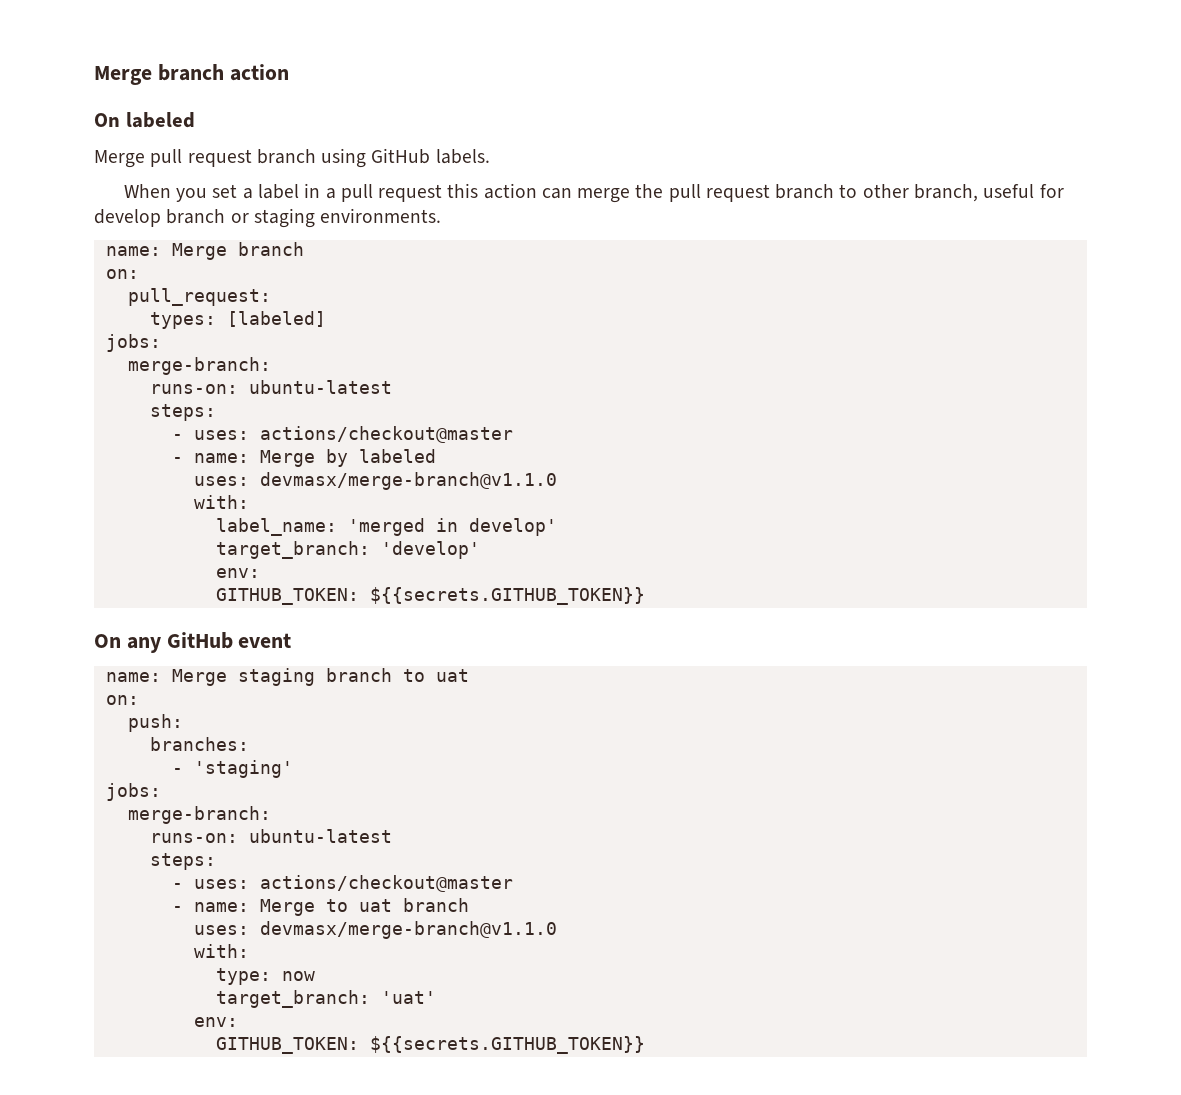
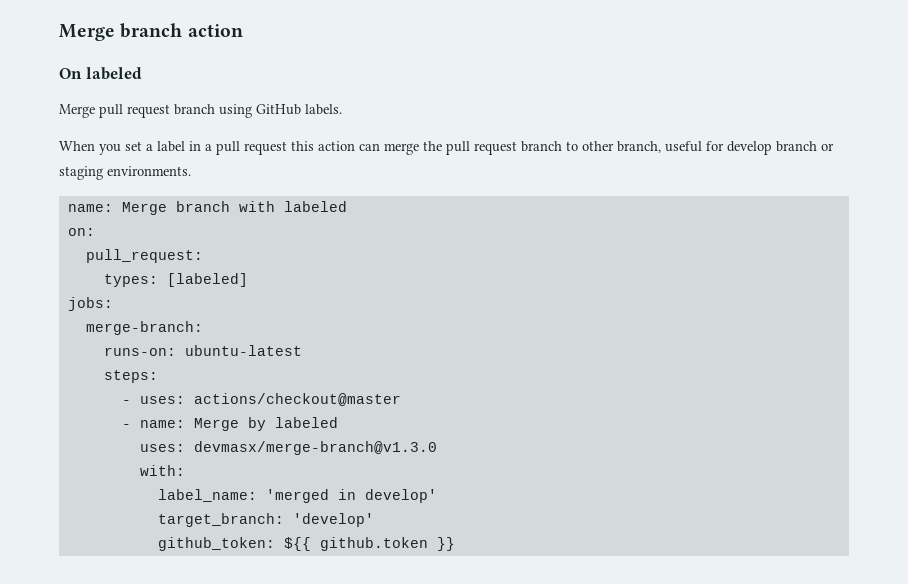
- name: Merge branch
+ name: Merge branch with labeled
  - name: Merge by labeled
- uses: devmasx/merge-branch@v1.1.0
+ uses: devmasx/merge-branch@v1.3.0
  target_branch: 'develop'
- env:
- GITHUB_TOKEN: ${{secrets.GITHUB_TOKEN}}
- On any GitHub event
- name: Merge staging branch to uat
- on:
- push:
- branches:
- - 'staging'
- jobs:
- merge-branch:
- runs-on: ubuntu-latest
- steps:
- - uses: actions/checkout@master
- - name: Merge to uat branch
- uses: devmasx/merge-branch@v1.1.0
- with:
- type: now
- target_branch: 'uat'
- env:
- GITHUB_TOKEN: ${{secrets.GITHUB_TOKEN}}
+ github_token: ${{ github.token }}

